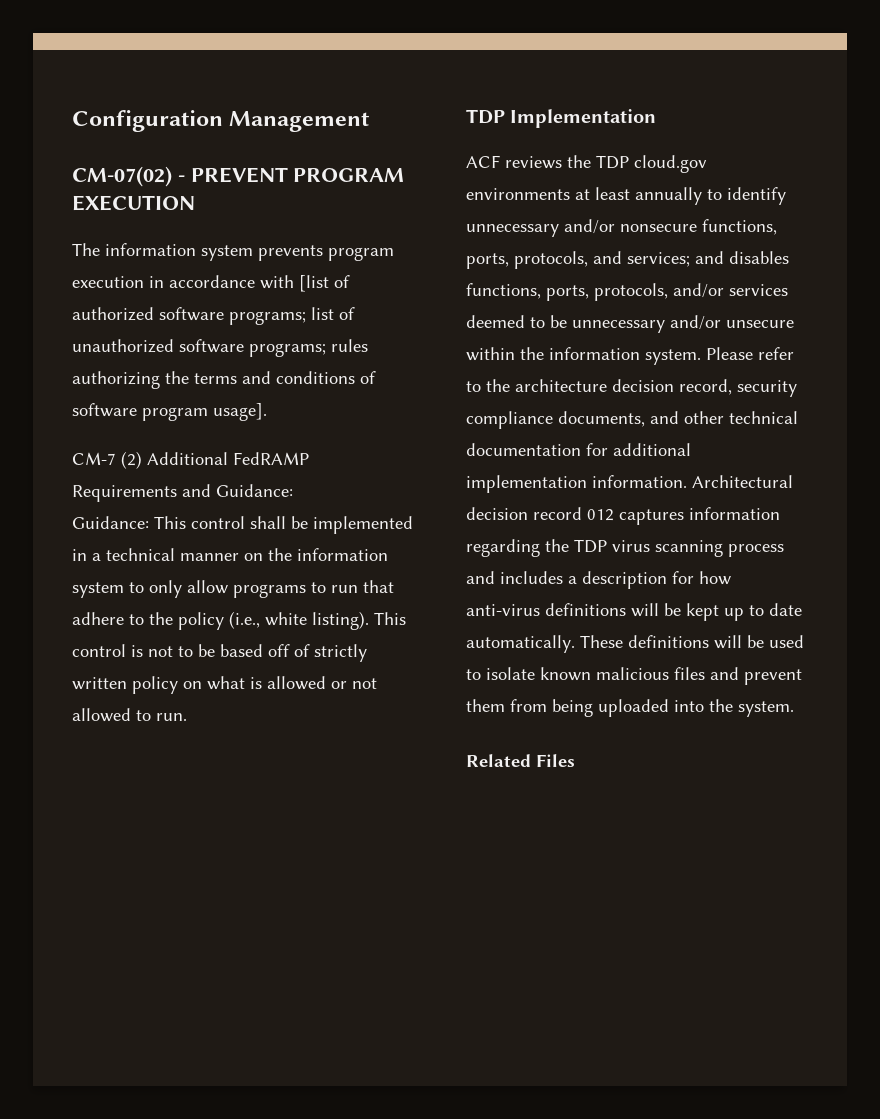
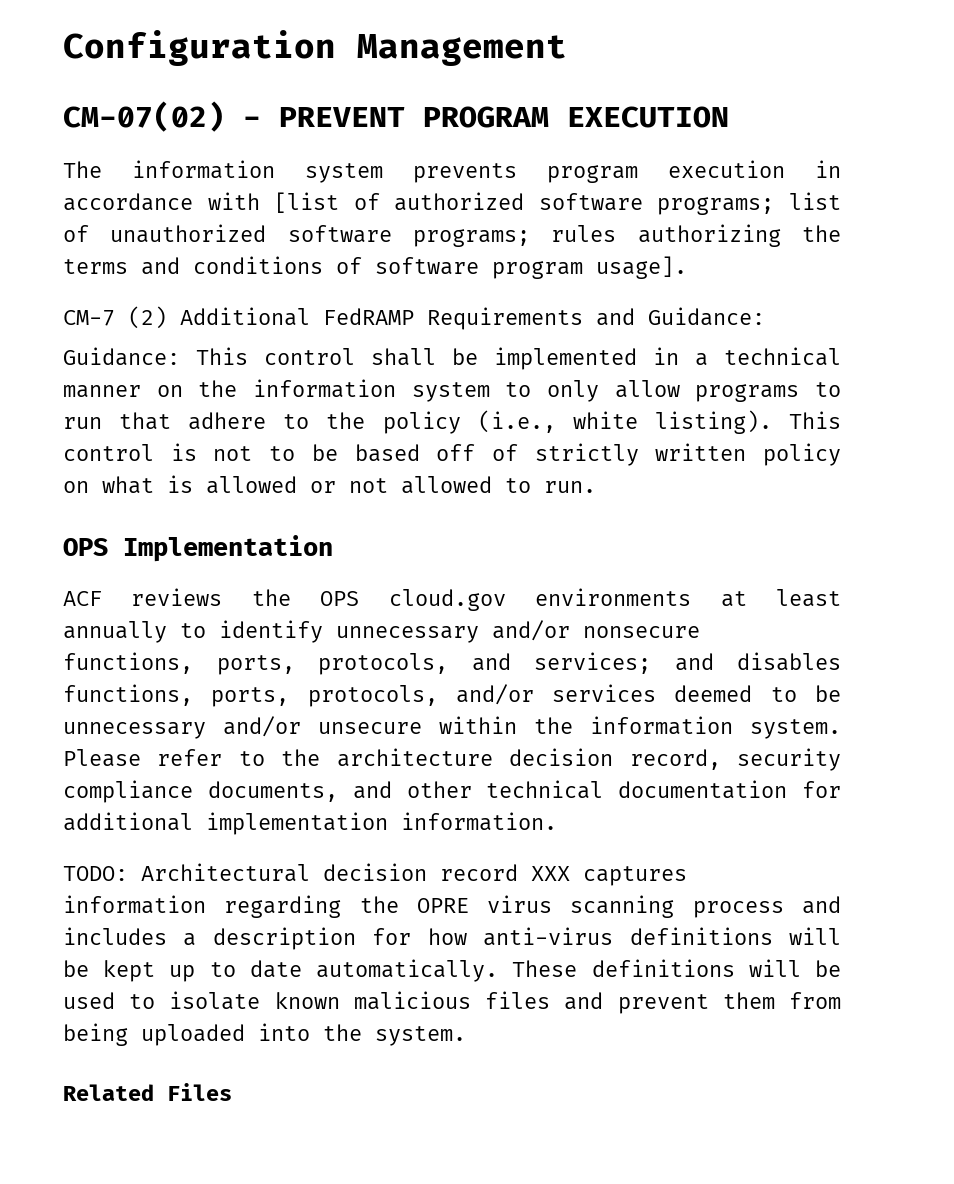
- TDP Implementation
+ OPS Implementation
- ACF reviews the TDP cloud.gov environments at least annually to identify unnecessary and/or nonsecure functions, ports, protocols, and services; and disables functions, ports, protocols, and/or services deemed to be unnecessary and/or unsecure within the information system.
+ ACF reviews the OPS cloud.gov environments at least annually to identify unnecessary and/or nonsecure functions, ports, protocols, and services; and disables functions, ports, protocols, and/or services deemed to be unnecessary and/or unsecure within the information system.
- Please refer to the architecture decision record, security compliance documents, and other technical documentation for additional implementation information. Architectural decision record 012 captures information regarding the TDP virus scanning process and includes a description for how anti-virus definitions will be kept up to date automatically.
+ Please refer to the architecture decision record, security compliance documents, and other technical documentation for additional implementation information.
+ TODO: Architectural decision record XXX captures information regarding the OPRE virus scanning process and includes a description for how anti-virus definitions will be kept up to date automatically.

